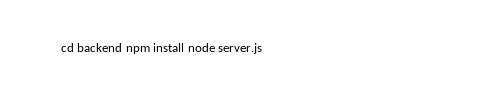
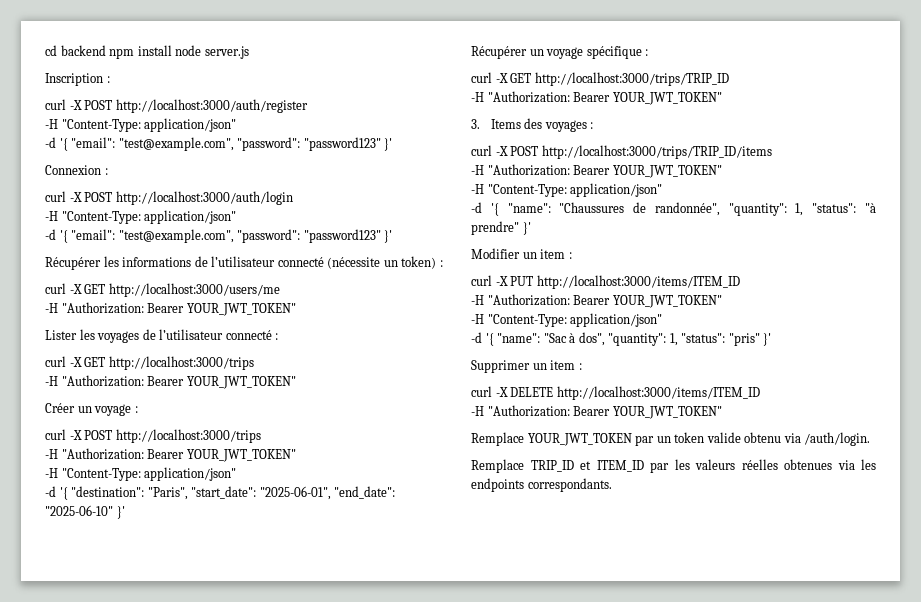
+ Inscription :
+ curl -X POST http://localhost:3000/auth/register
+ -H "Content-Type: application/json"
+ -d '{ "email": "test@example.com", "password": "password123" }'
+ Connexion :
+ curl -X POST http://localhost:3000/auth/login
+ -H "Content-Type: application/json"
+ -d '{ "email": "test@example.com", "password": "password123" }'
+ Récupérer les informations de l’utilisateur connecté (nécessite un token) :
+ curl -X GET http://localhost:3000/users/me
+ -H "Authorization: Bearer YOUR_JWT_TOKEN"
+ Lister les voyages de l’utilisateur connecté :
+ curl -X GET http://localhost:3000/trips
+ -H "Authorization: Bearer YOUR_JWT_TOKEN"
+ Créer un voyage :
+ curl -X POST http://localhost:3000/trips
+ -H "Authorization: Bearer YOUR_JWT_TOKEN"
+ -H "Content-Type: application/json"
+ -d '{ "destination": "Paris", "start_date": "2025-06-01", "end_date": "2025-06-10" }'
+ Récupérer un voyage spécifique :
+ curl -X GET http://localhost:3000/trips/TRIP_ID
+ -H "Authorization: Bearer YOUR_JWT_TOKEN"
+ 3. Items des voyages :
+ curl -X POST http://localhost:3000/trips/TRIP_ID/items
+ -H "Authorization: Bearer YOUR_JWT_TOKEN"
+ -H "Content-Type: application/json"
+ -d '{ "name": "Chaussures de randonnée", "quantity": 1, "status": "à prendre" }'
+ Modifier un item :
+ curl -X PUT http://localhost:3000/items/ITEM_ID
+ -H "Authorization: Bearer YOUR_JWT_TOKEN"
+ -H "Content-Type: application/json"
+ -d '{ "name": "Sac à dos", "quantity": 1, "status": "pris" }'
+ Supprimer un item :
+ curl -X DELETE http://localhost:3000/items/ITEM_ID
+ -H "Authorization: Bearer YOUR_JWT_TOKEN"
+ Remplace YOUR_JWT_TOKEN par un token valide obtenu via /auth/login.
+ Remplace TRIP_ID et ITEM_ID par les valeurs réelles obtenues via les endpoints correspondants.

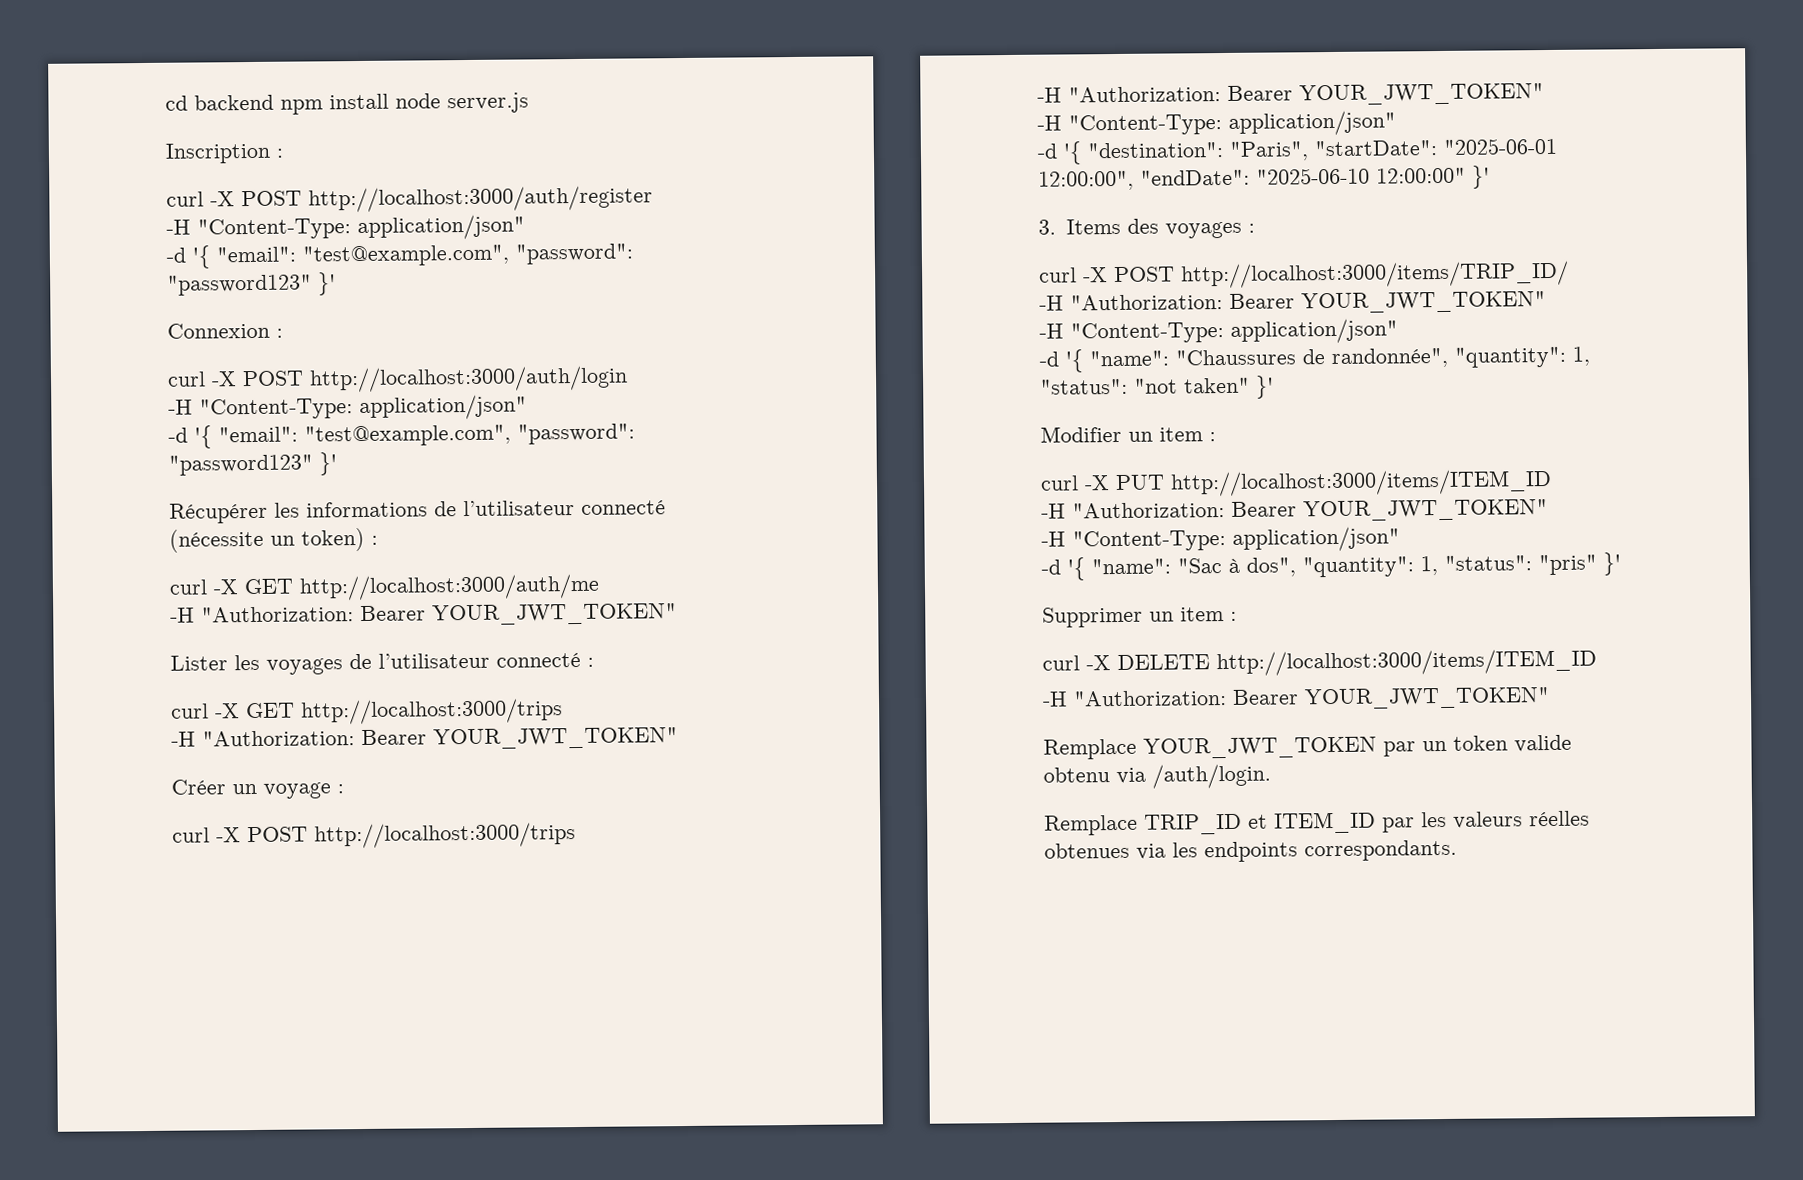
- curl -X GET http://localhost:3000/users/me
+ curl -X GET http://localhost:3000/auth/me
- -d '{ "destination": "Paris", "start_date": "2025-06-01", "end_date": "2025-06-10" }'
- Récupérer un voyage spécifique :
- curl -X GET http://localhost:3000/trips/TRIP_ID
- -H "Authorization: Bearer YOUR_JWT_TOKEN"
+ -d '{ "destination": "Paris", "startDate": "2025-06-01 12:00:00", "endDate": "2025-06-10 12:00:00" }'
- curl -X POST http://localhost:3000/trips/TRIP_ID/items
+ curl -X POST http://localhost:3000/items/TRIP_ID/
- -d '{ "name": "Chaussures de randonnée", "quantity": 1, "status": "à prendre" }'
+ -d '{ "name": "Chaussures de randonnée", "quantity": 1, "status": "not taken" }'

